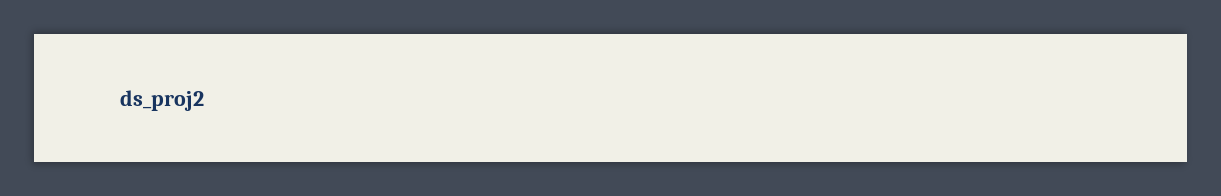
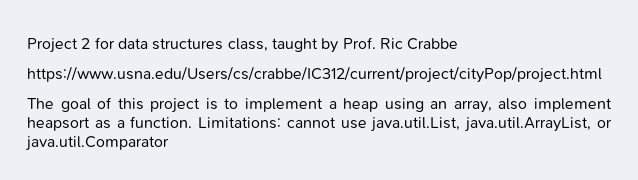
- ds_proj2
+ Project 2 for data structures class, taught by Prof. Ric Crabbe
+ https://www.usna.edu/Users/cs/crabbe/IC312/current/project/cityPop/project.html
+ The goal of this project is to implement a heap using an array, also implement heapsort as a function. Limitations: cannot use java.util.List, java.util.ArrayList, or java.util.Comparator

